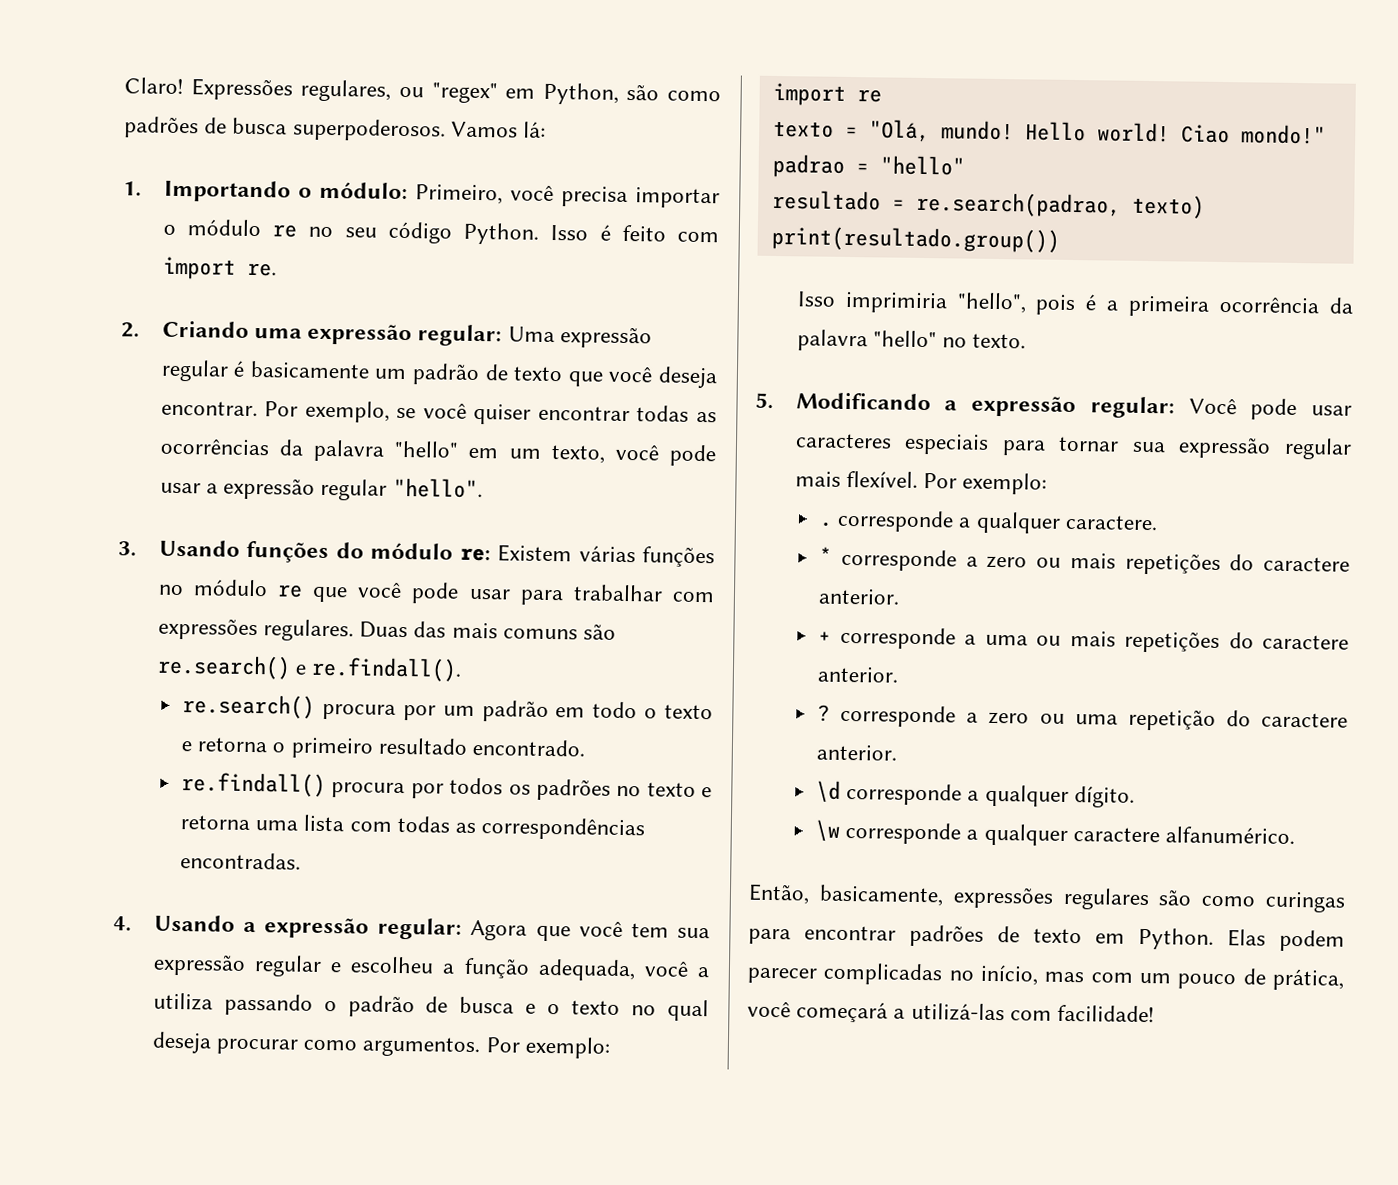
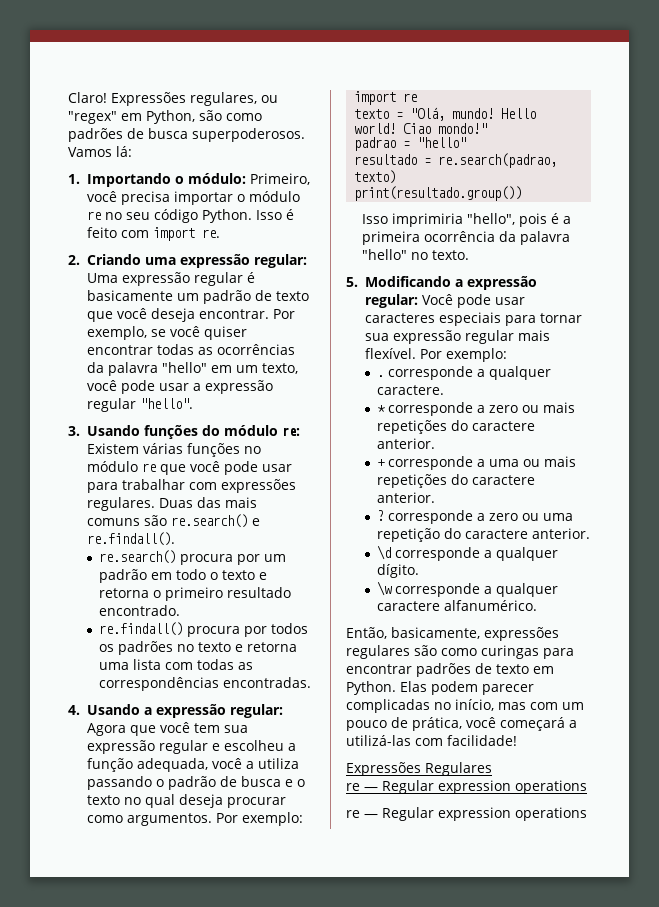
+ Expressões Regulares
+ re — Regular expression operations
+ re — Regular expression operations

